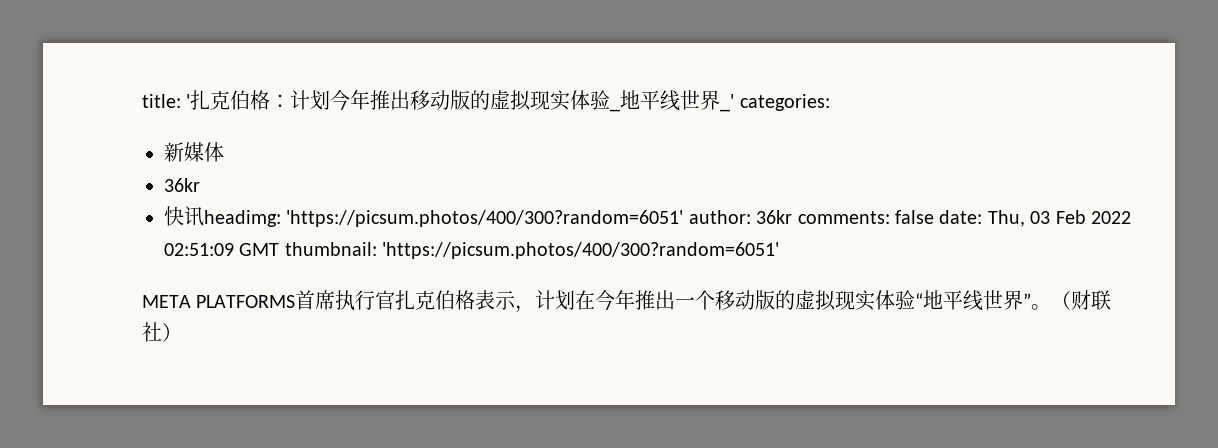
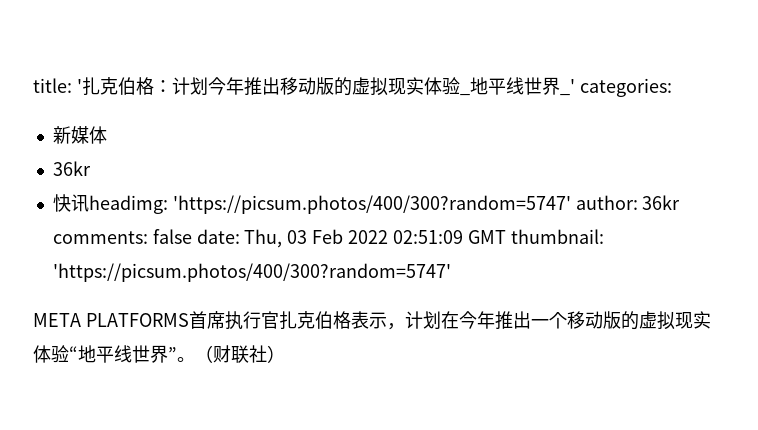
- 快讯headimg: 'https://picsum.photos/400/300?random=6051' author: 36kr comments: false date: Thu, 03 Feb 2022 02:51:09 GMT thumbnail: 'https://picsum.photos/400/300?random=6051'
+ 快讯headimg: 'https://picsum.photos/400/300?random=5747' author: 36kr comments: false date: Thu, 03 Feb 2022 02:51:09 GMT thumbnail: 'https://picsum.photos/400/300?random=5747'

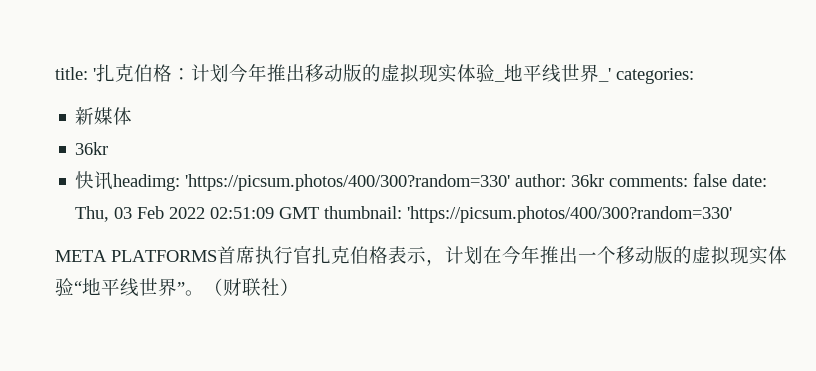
- 快讯headimg: 'https://picsum.photos/400/300?random=5747' author: 36kr comments: false date: Thu, 03 Feb 2022 02:51:09 GMT thumbnail: 'https://picsum.photos/400/300?random=5747'
+ 快讯headimg: 'https://picsum.photos/400/300?random=330' author: 36kr comments: false date: Thu, 03 Feb 2022 02:51:09 GMT thumbnail: 'https://picsum.photos/400/300?random=330'

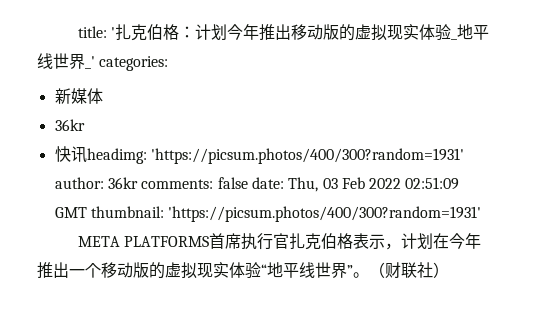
- 快讯headimg: 'https://picsum.photos/400/300?random=330' author: 36kr comments: false date: Thu, 03 Feb 2022 02:51:09 GMT thumbnail: 'https://picsum.photos/400/300?random=330'
+ 快讯headimg: 'https://picsum.photos/400/300?random=1931' author: 36kr comments: false date: Thu, 03 Feb 2022 02:51:09 GMT thumbnail: 'https://picsum.photos/400/300?random=1931'

